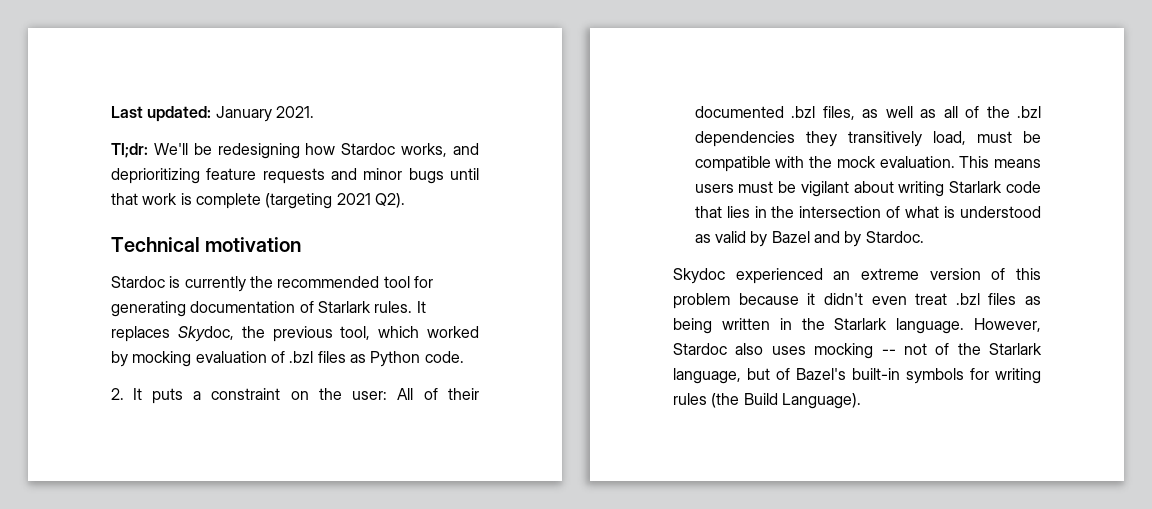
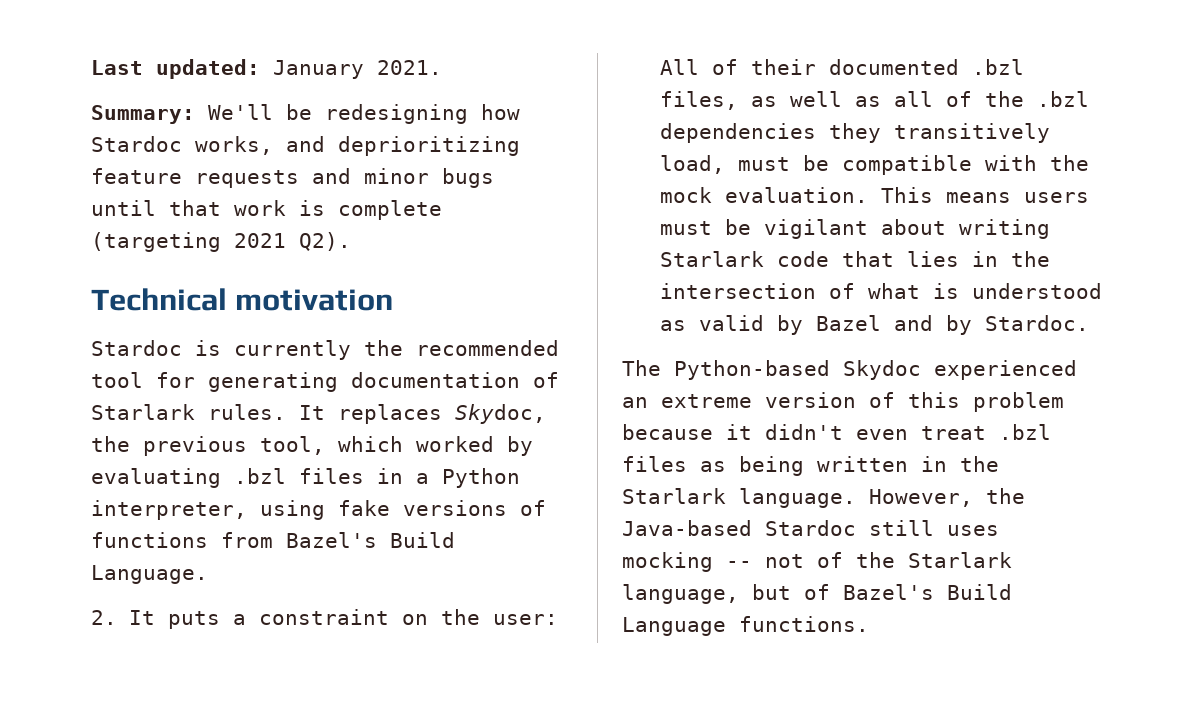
- Tl;dr: We'll be redesigning how Stardoc works, and deprioritizing feature requests and minor bugs until that work is complete (targeting 2021 Q2).
+ Summary: We'll be redesigning how Stardoc works, and deprioritizing feature requests and minor bugs until that work is complete (targeting 2021 Q2).
- It replaces Skydoc, the previous tool, which worked by mocking evaluation of .bzl files as Python code.
+ It replaces Skydoc, the previous tool, which worked by evaluating .bzl files in a Python interpreter, using fake versions of functions from Bazel's Build Language.
- Skydoc experienced an extreme version of this problem because it didn't even treat .bzl files as being written in the Starlark language.
+ The Python-based Skydoc experienced an extreme version of this problem because it didn't even treat .bzl files as being written in the Starlark language.
- However, Stardoc also uses mocking -- not of the Starlark language, but of Bazel's built-in symbols for writing rules (the Build Language).
+ However, the Java-based Stardoc still uses mocking -- not of the Starlark language, but of Bazel's Build Language functions.

